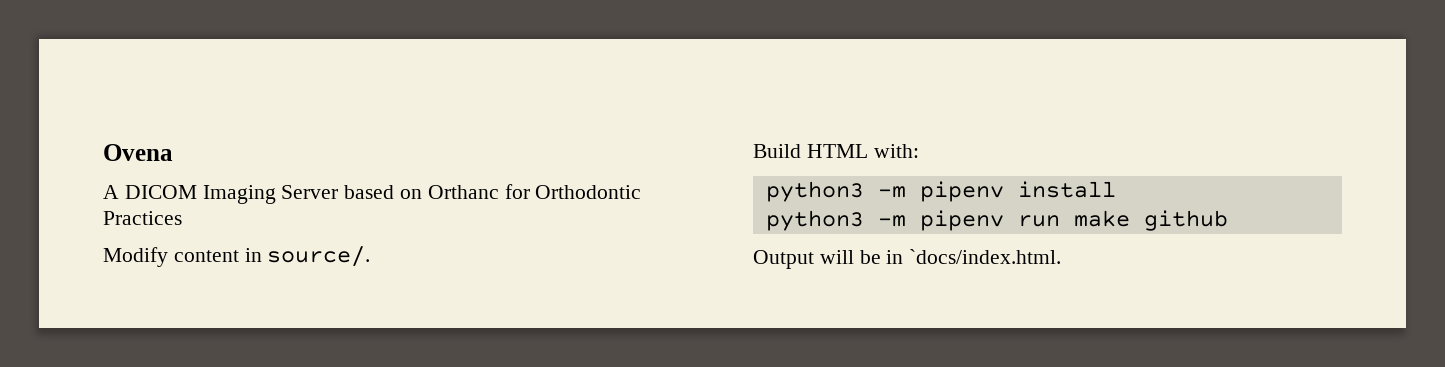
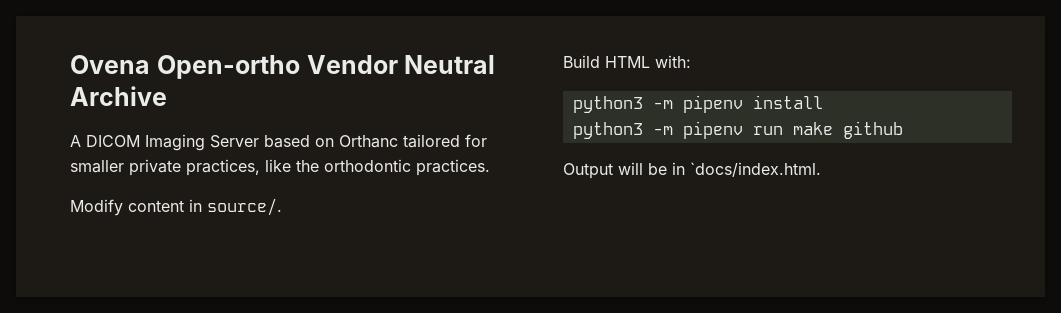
- Ovena
+ Ovena Open-ortho Vendor Neutral Archive
- A DICOM Imaging Server based on Orthanc for Orthodontic Practices
+ A DICOM Imaging Server based on Orthanc tailored for smaller private practices, like the orthodontic practices.

